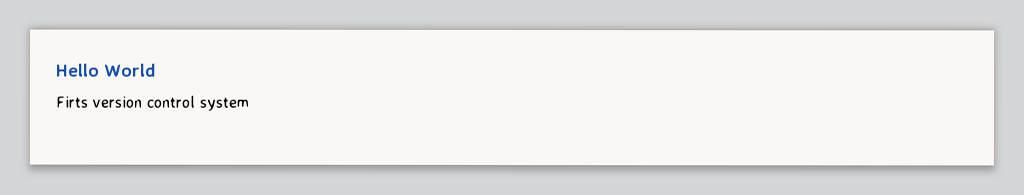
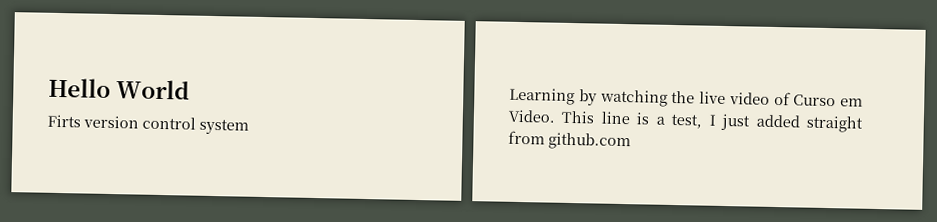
+ Learning by watching the live video of Curso em Video. This line is a test, I just added straight from github.com

